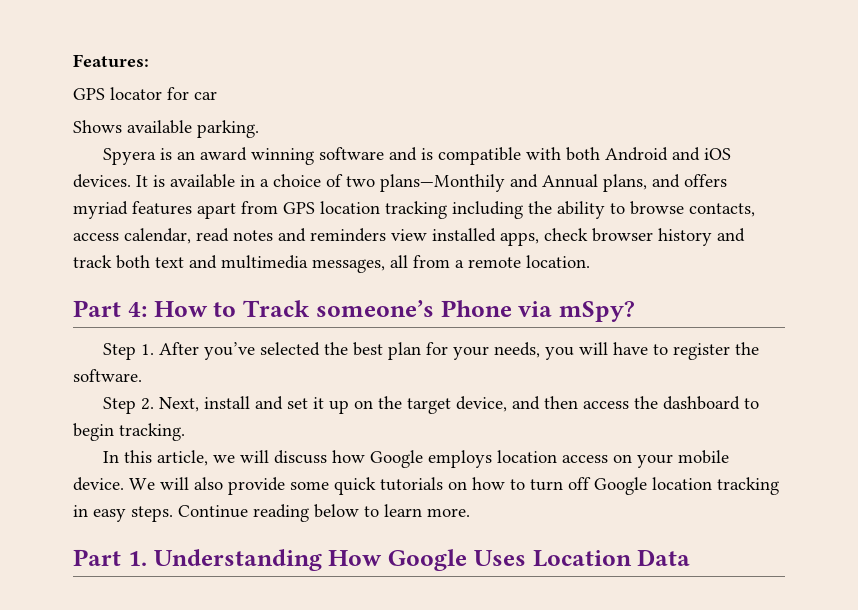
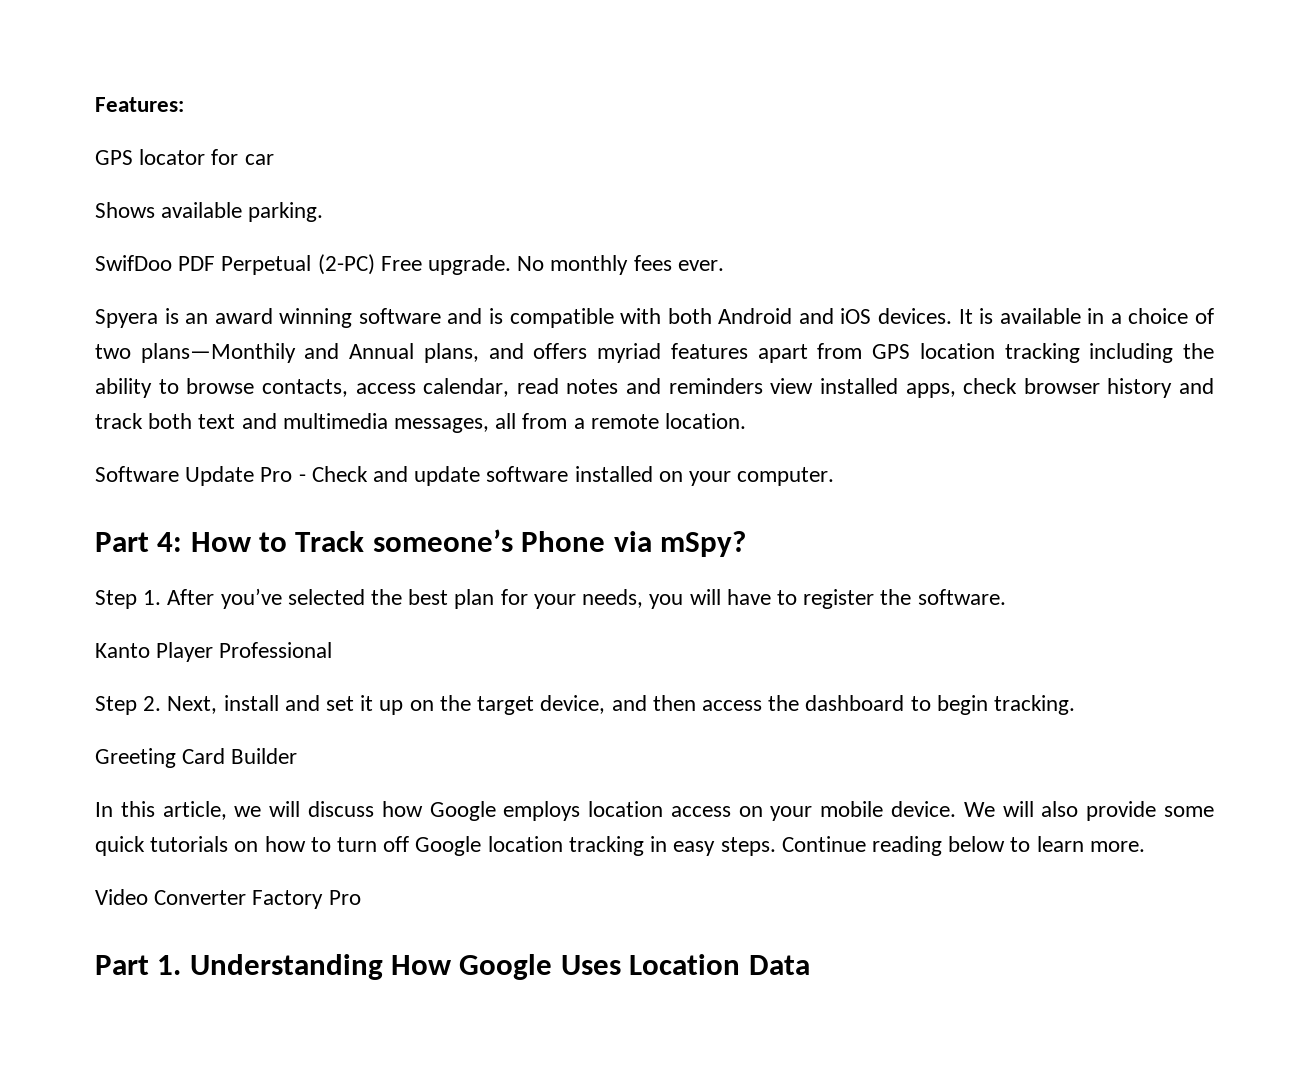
+ SwifDoo PDF Perpetual (2-PC) Free upgrade. No monthly fees ever.
+ Software Update Pro - Check and update software installed on your computer.
+ Kanto Player Professional
+ Greeting Card Builder
+ Video Converter Factory Pro

